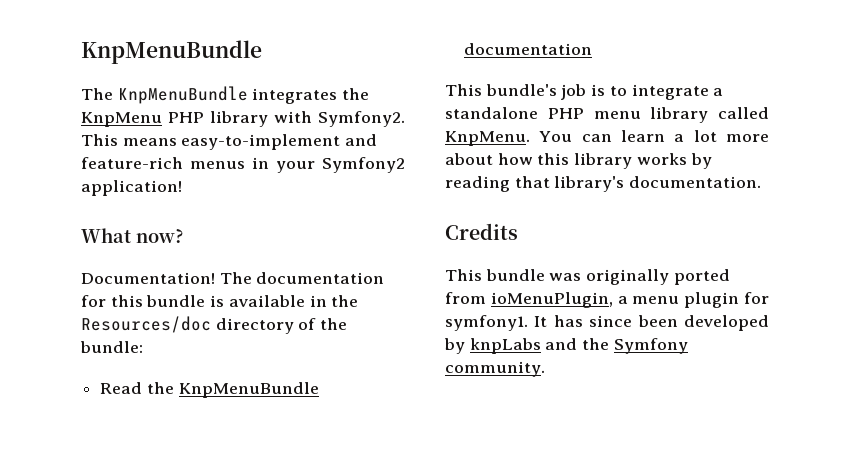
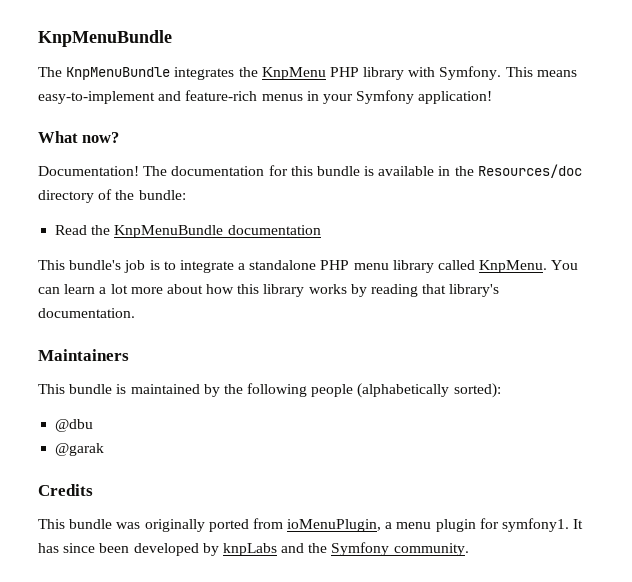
- The KnpMenuBundle integrates the KnpMenu PHP library with Symfony2.
+ The KnpMenuBundle integrates the KnpMenu PHP library with Symfony.
- This means easy-to-implement and feature-rich menus in your Symfony2 application!
+ This means easy-to-implement and feature-rich menus in your Symfony application!
+ Maintainers
+ This bundle is maintained by the following people (alphabetically sorted):
+ @dbu
+ @garak

